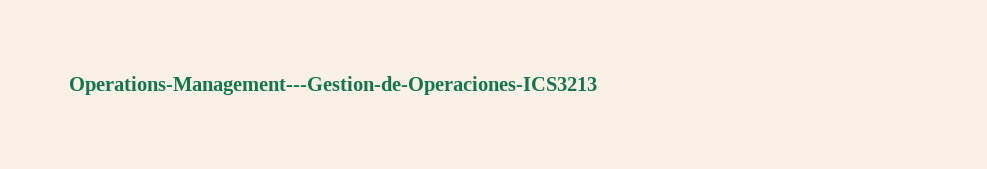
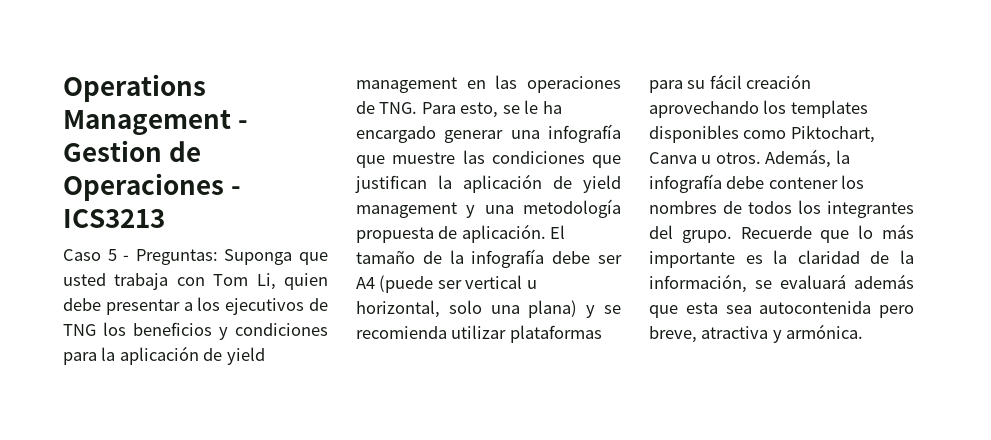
- Operations-Management---Gestion-de-Operaciones-ICS3213
+ Operations Management - Gestion de Operaciones - ICS3213
+ Caso 5 - Preguntas: Suponga que usted trabaja con Tom Li, quien debe presentar a los ejecutivos de TNG los beneficios y condiciones para la aplicación de yield management en las operaciones de TNG. Para esto, se le ha encargado generar una infografía que muestre las condiciones que justifican la aplicación de yield management y una metodología propuesta de aplicación. El tamaño de la infografía debe ser A4 (puede ser vertical u horizontal, solo una plana) y se recomienda utilizar plataformas para su fácil creación aprovechando los templates disponibles como Piktochart, Canva u otros. Además, la infografía debe contener los nombres de todos los integrantes del grupo. Recuerde que lo más importante es la claridad de la información, se evaluará además que esta sea autocontenida pero breve, atractiva y armónica.

